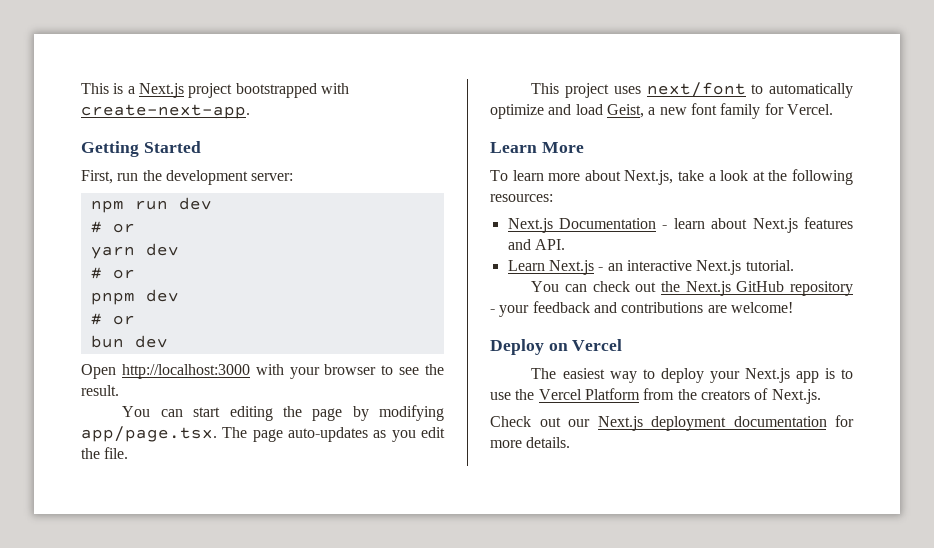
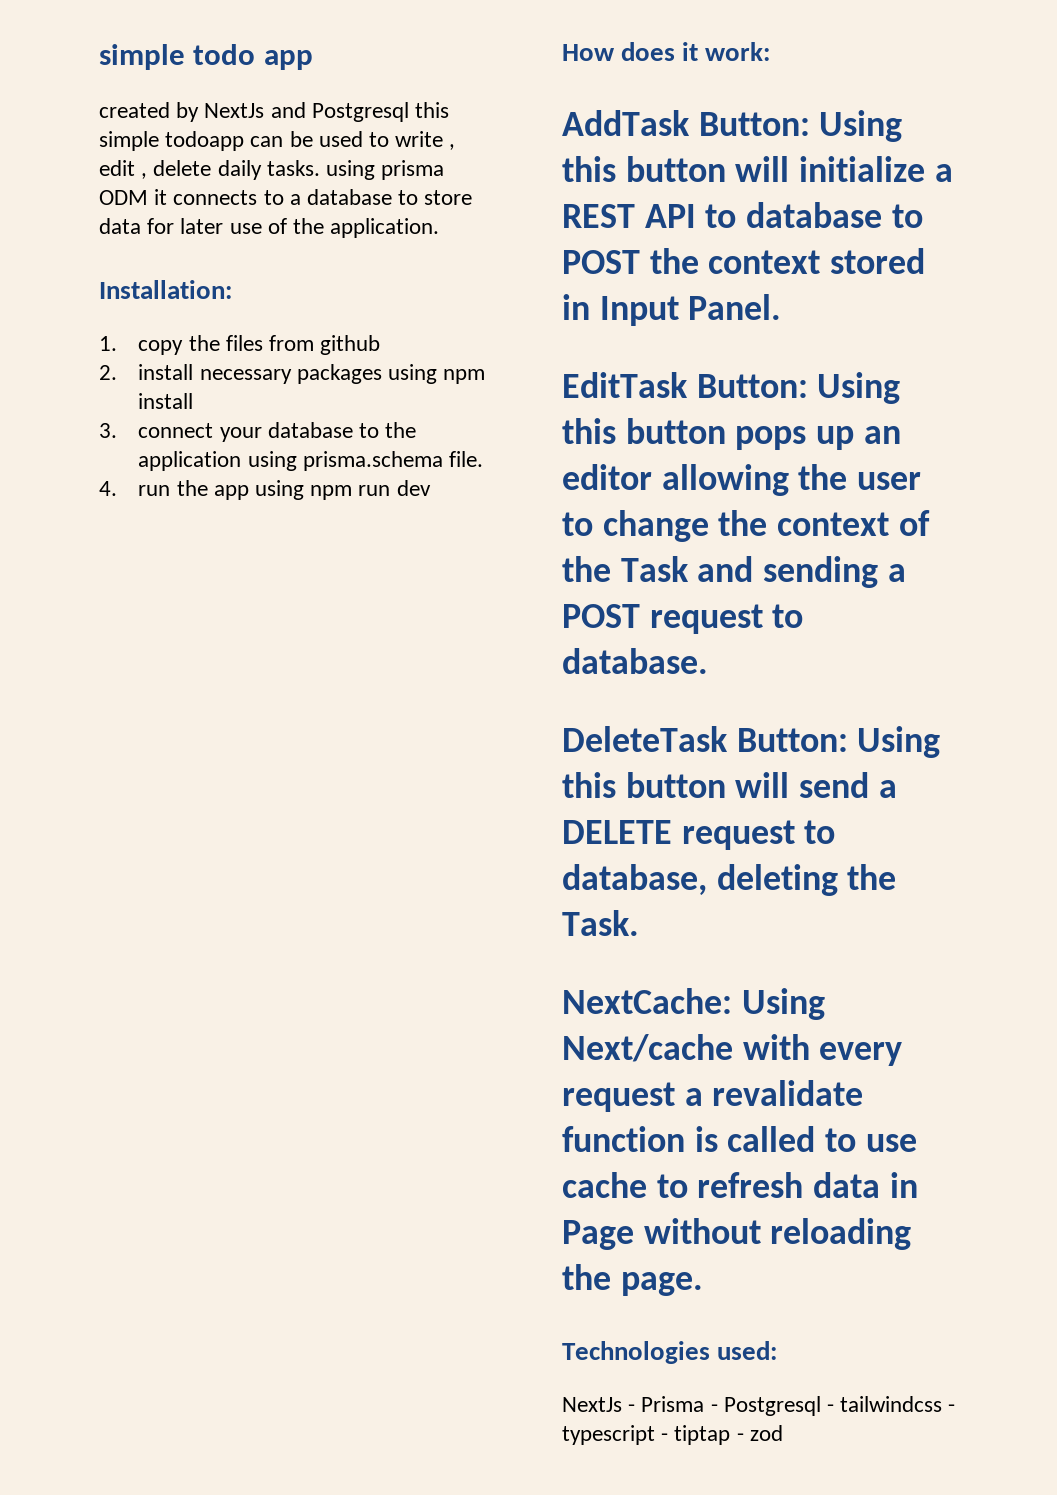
- This is a Next.js project bootstrapped with create-next-app.
- Getting Started
- First, run the development server:
- npm run dev
- # or
- yarn dev
- # or
- pnpm dev
- # or
- bun dev
- Open http://localhost:3000 with your browser to see the result.
- You can start editing the page by modifying app/page.tsx. The page auto-updates as you edit the file.
- This project uses next/font to automatically optimize and load Geist, a new font family for Vercel.
- Learn More
- To learn more about Next.js, take a look at the following resources:
- Next.js Documentation - learn about Next.js features and API.
- Learn Next.js - an interactive Next.js tutorial.
- You can check out the Next.js GitHub repository - your feedback and contributions are welcome!
- Deploy on Vercel
- The easiest way to deploy your Next.js app is to use the Vercel Platform from the creators of Next.js.
- Check out our Next.js deployment documentation for more details.
+ simple todo app
+ created by NextJs and Postgresql this simple todoapp can be used to write , edit , delete daily tasks. using prisma ODM it connects to a database to store data for later use of the application.
+ Installation:
+ 1. copy the files from github
+ 2. install necessary packages using npm install
+ 3. connect your database to the application using prisma.schema file.
+ 4. run the app using npm run dev
+ How does it work:
+ AddTask Button: Using this button will initialize a REST API to database to POST the context stored in Input Panel.
+ EditTask Button: Using this button pops up an editor allowing the user to change the context of the Task and sending a POST request to database.
+ DeleteTask Button: Using this button will send a DELETE request to database, deleting the Task.
+ NextCache: Using Next/cache with every request a revalidate function is called to use cache to refresh data in Page without reloading the page.
+ Technologies used:
+ NextJs - Prisma - Postgresql - tailwindcss - typescript - tiptap - zod

